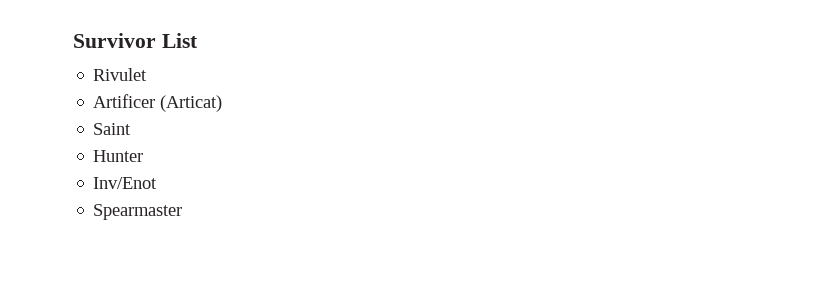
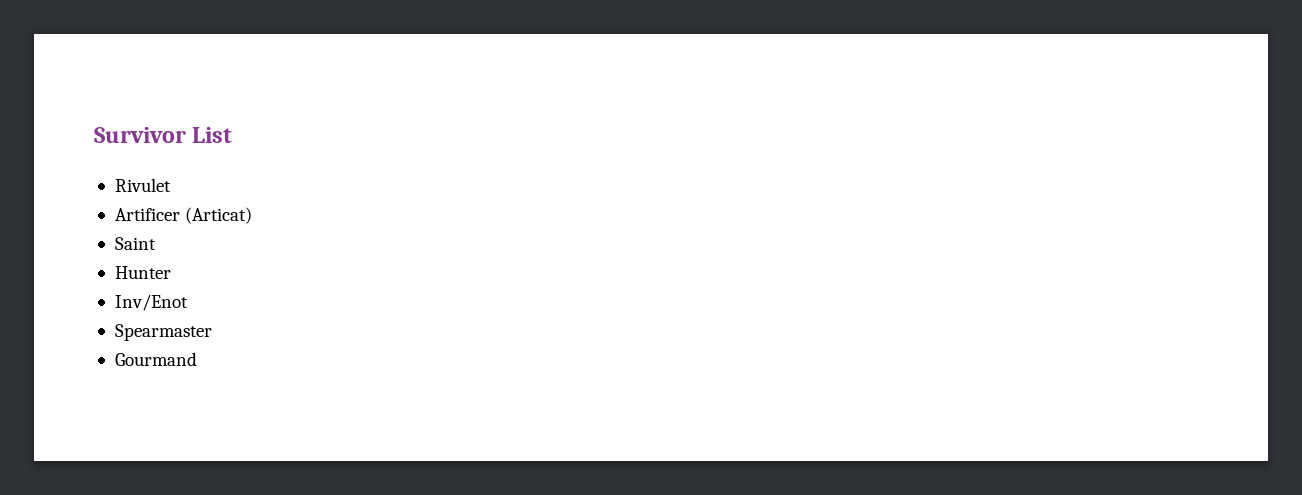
+ Gourmand

